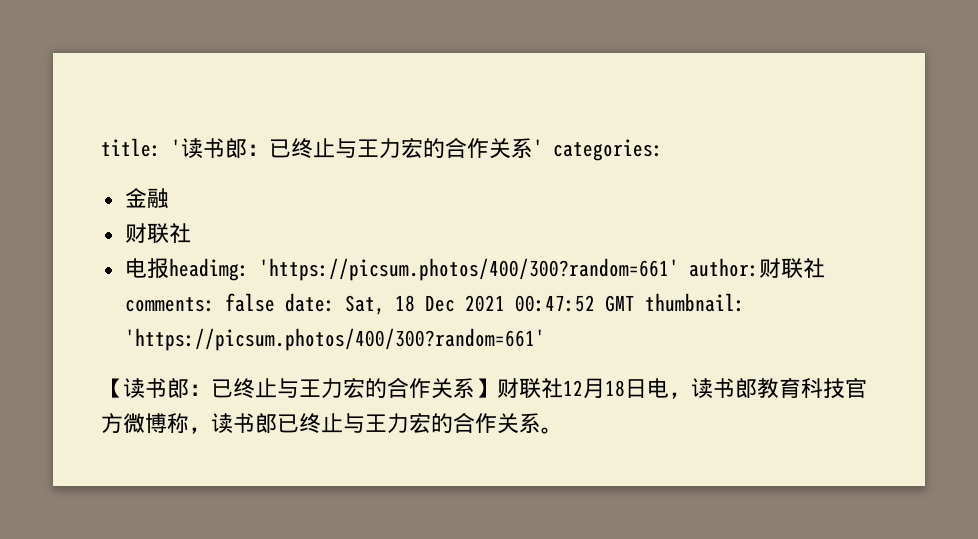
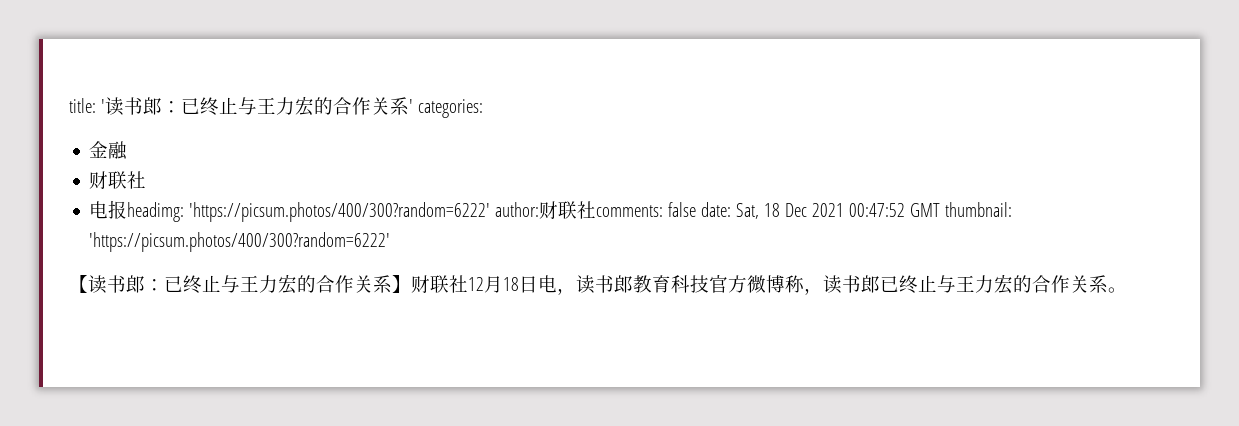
- 电报headimg: 'https://picsum.photos/400/300?random=661' author:财联社comments: false date: Sat, 18 Dec 2021 00:47:52 GMT thumbnail: 'https://picsum.photos/400/300?random=661'
+ 电报headimg: 'https://picsum.photos/400/300?random=6222' author:财联社comments: false date: Sat, 18 Dec 2021 00:47:52 GMT thumbnail: 'https://picsum.photos/400/300?random=6222'

